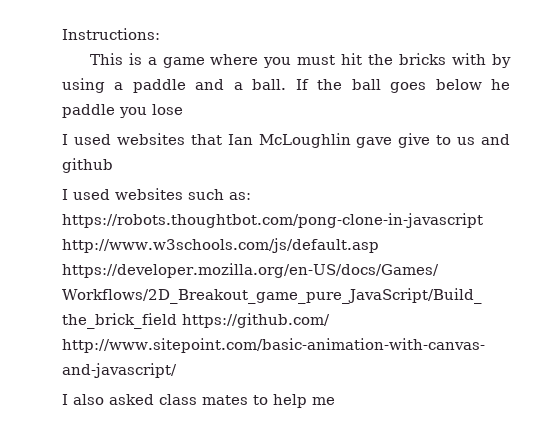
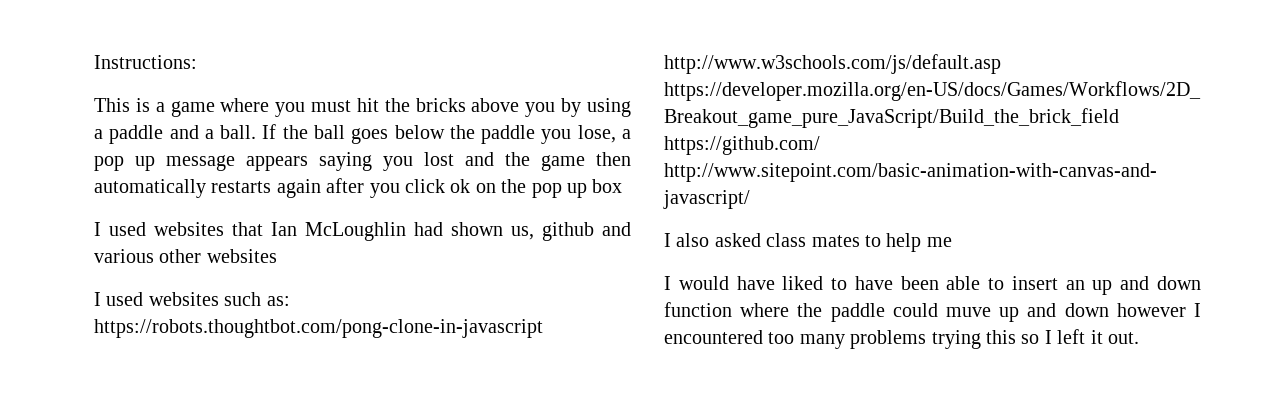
- This is a game where you must hit the bricks with by using a paddle and a ball.
+ This is a game where you must hit the bricks above you by using a paddle and a ball.
- If the ball goes below he paddle you lose
+ If the ball goes below the paddle you lose, a pop up message appears saying you lost and the game then automatically restarts again after you click ok on the pop up box
- I used websites that Ian McLoughlin gave give to us and github
+ I used websites that Ian McLoughlin had shown us, github and various other websites
+ I would have liked to have been able to insert an up and down function where the paddle could muve up and down however I encountered too many problems trying this so I left it out.

